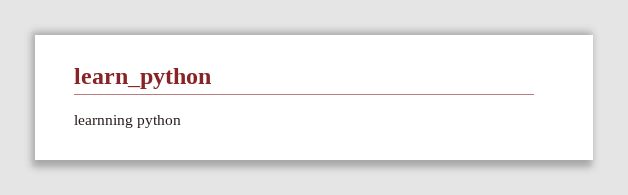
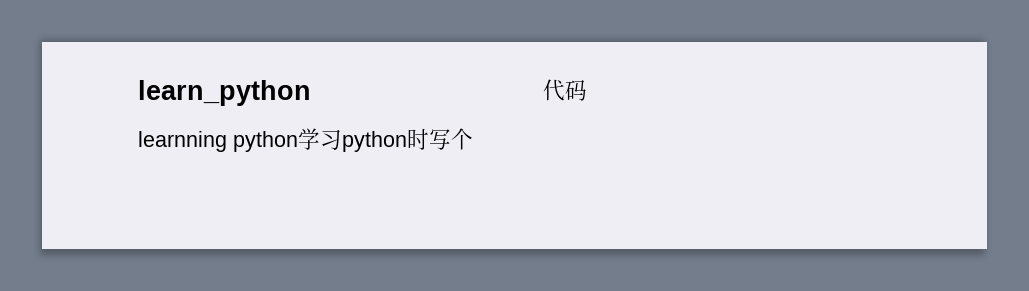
- learnning python
+ learnning python学习python时写个代码

